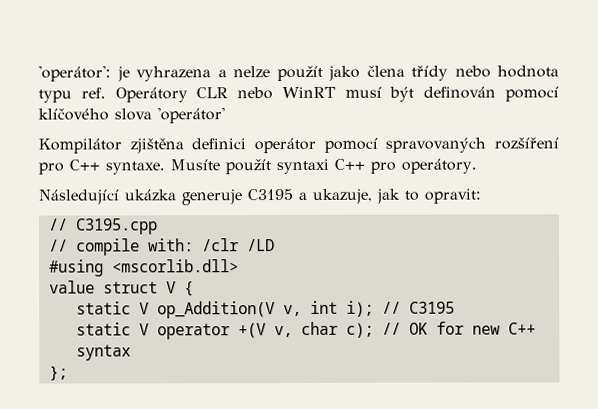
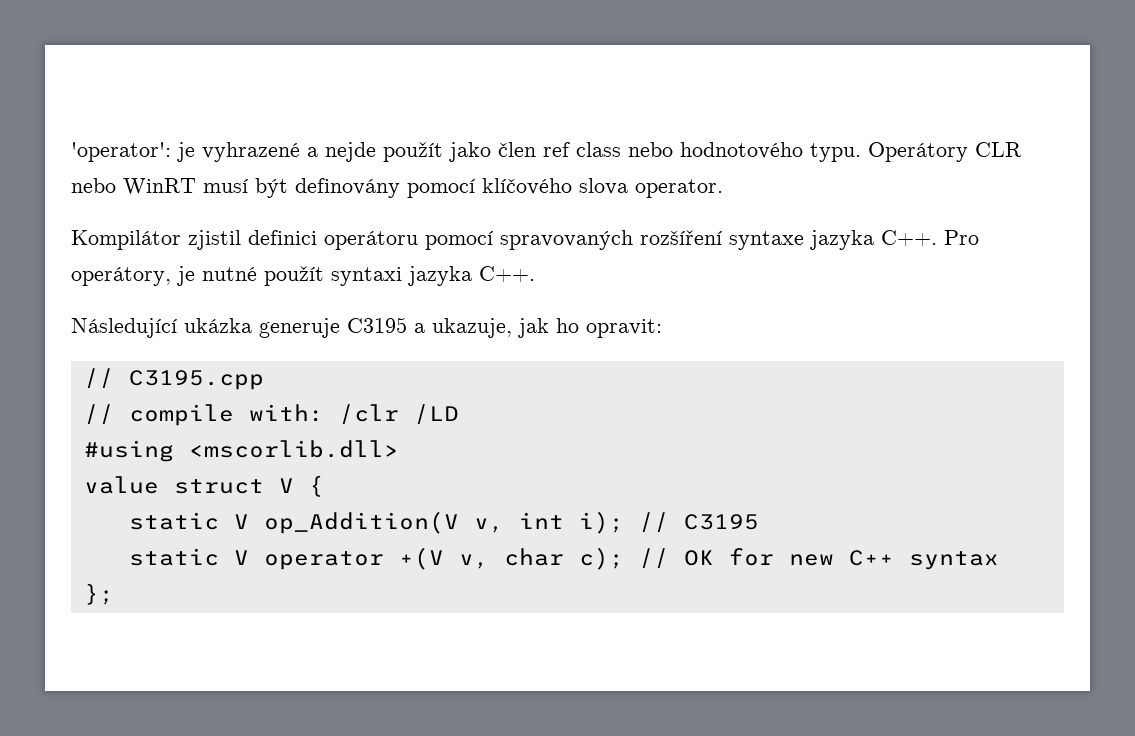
- 'operátor': je vyhrazena a nelze použít jako člena třídy nebo hodnota typu ref. Operátory CLR nebo WinRT musí být definován pomocí klíčového slova 'operátor'
+ 'operator': je vyhrazené a nejde použít jako člen ref class nebo hodnotového typu. Operátory CLR nebo WinRT musí být definovány pomocí klíčového slova operator.
- Kompilátor zjištěna definici operátor pomocí spravovaných rozšíření pro C++ syntaxe. Musíte použít syntaxi C++ pro operátory.
+ Kompilátor zjistil definici operátoru pomocí spravovaných rozšíření syntaxe jazyka C++. Pro operátory, je nutné použít syntaxi jazyka C++.
- Následující ukázka generuje C3195 a ukazuje, jak to opravit:
+ Následující ukázka generuje C3195 a ukazuje, jak ho opravit:

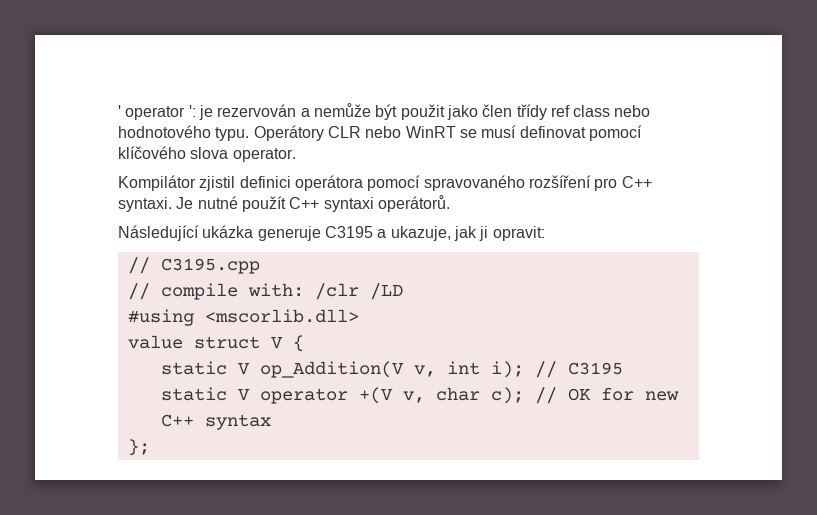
- 'operator': je vyhrazené a nejde použít jako člen ref class nebo hodnotového typu.
+ ' operator ': je rezervován a nemůže být použit jako člen třídy ref class nebo hodnotového typu.
- Operátory CLR nebo WinRT musí být definovány pomocí klíčového slova operator.
+ Operátory CLR nebo WinRT se musí definovat pomocí klíčového slova operator.
- Kompilátor zjistil definici operátoru pomocí spravovaných rozšíření syntaxe jazyka C++. Pro operátory, je nutné použít syntaxi jazyka C++.
+ Kompilátor zjistil definici operátora pomocí spravovaného rozšíření pro C++ syntaxi. Je nutné použít C++ syntaxi operátorů.
- Následující ukázka generuje C3195 a ukazuje, jak ho opravit:
+ Následující ukázka generuje C3195 a ukazuje, jak ji opravit:

